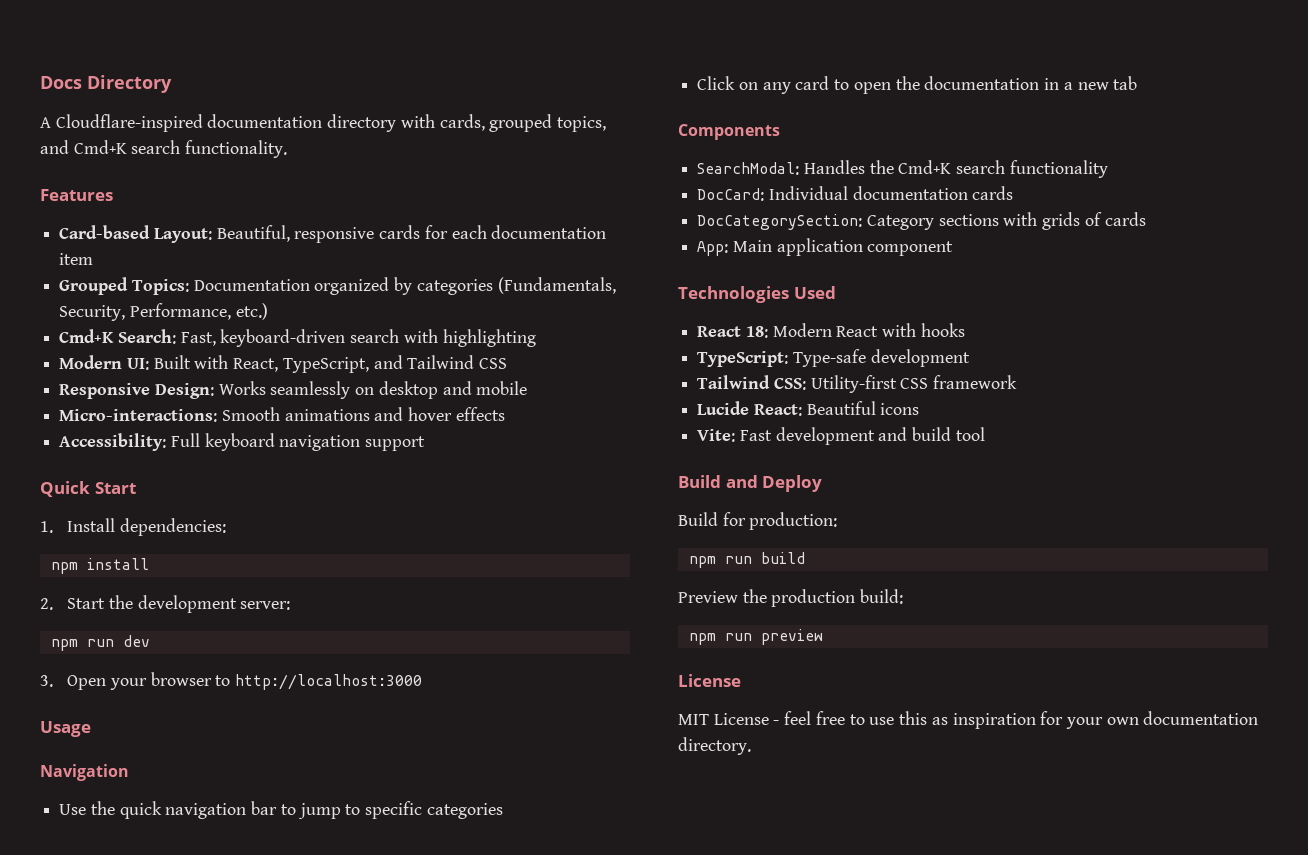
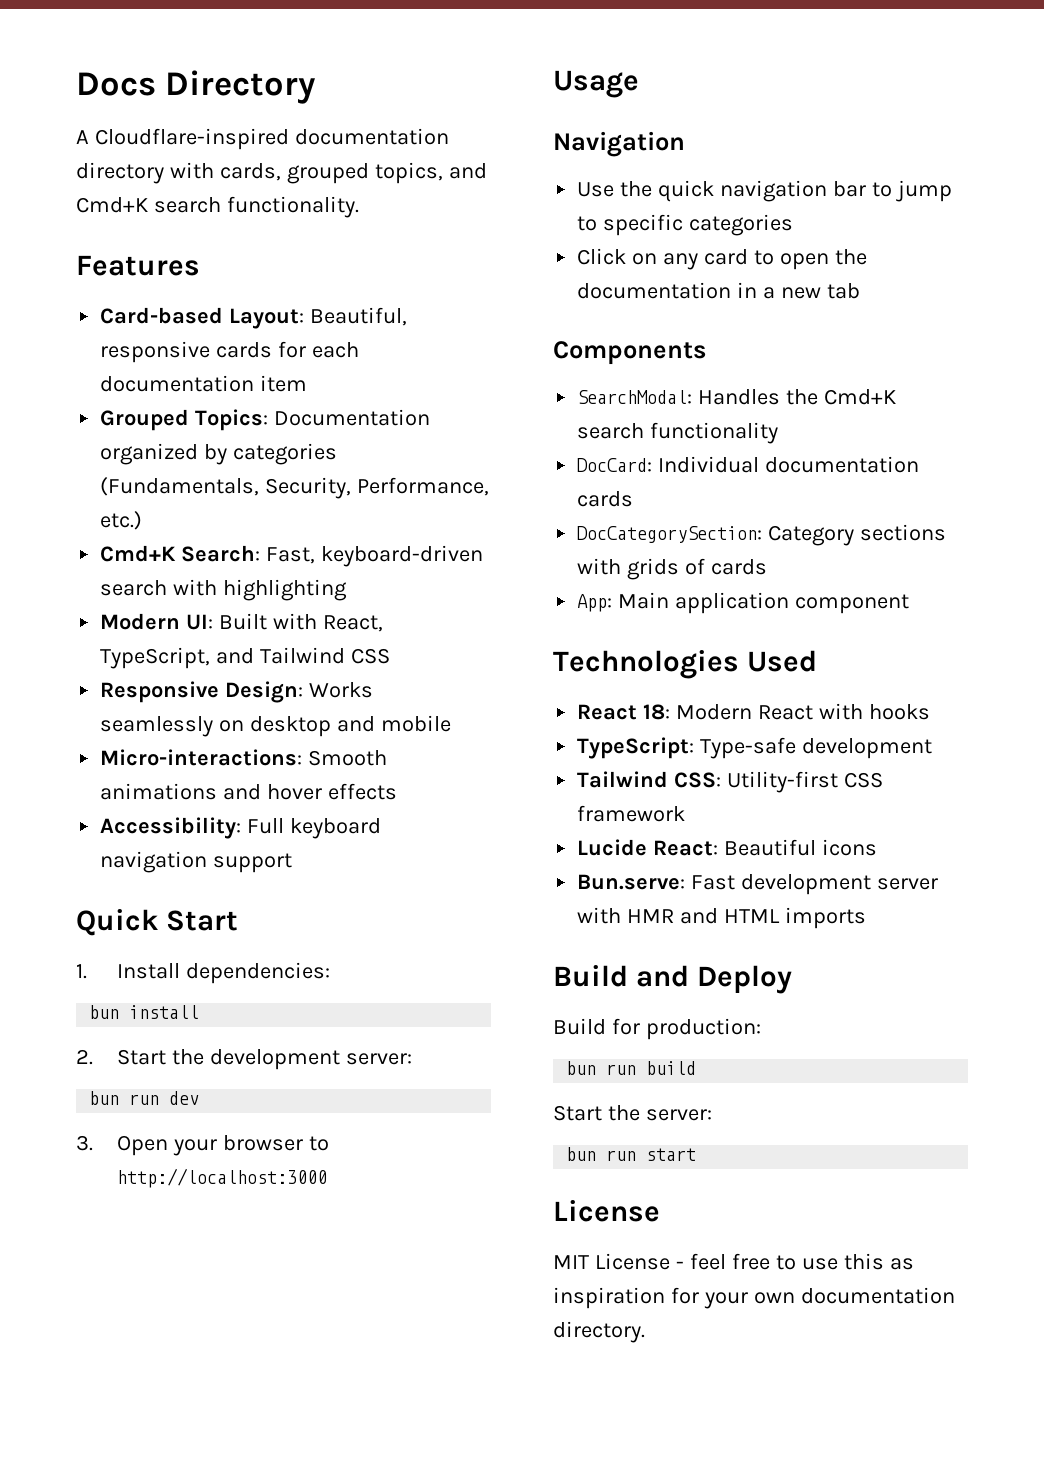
- npm install
+ bun install
- npm run dev
+ bun run dev
- Vite: Fast development and build tool
+ Bun.serve: Fast development server with HMR and HTML imports
- npm run build
+ bun run build
- Preview the production build:
- npm run preview
+ Start the server:
+ bun run start

